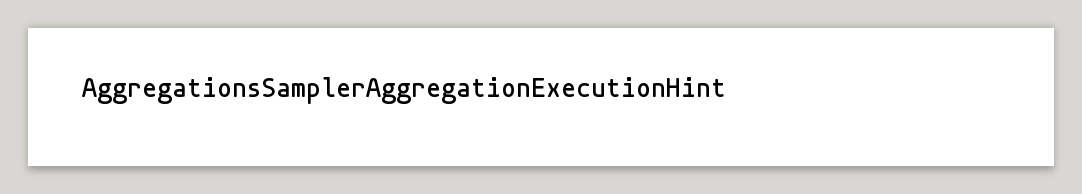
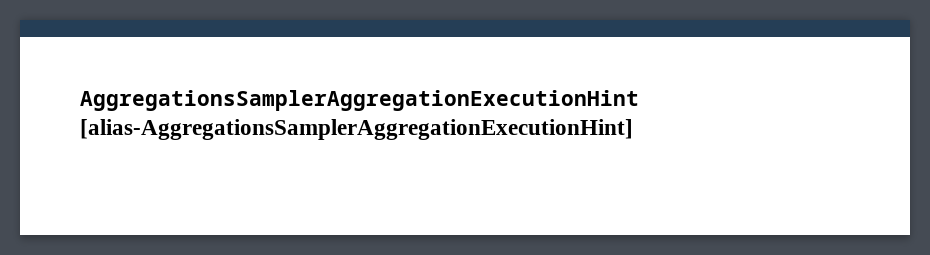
- AggregationsSamplerAggregationExecutionHint
+ AggregationsSamplerAggregationExecutionHint [alias-AggregationsSamplerAggregationExecutionHint]

